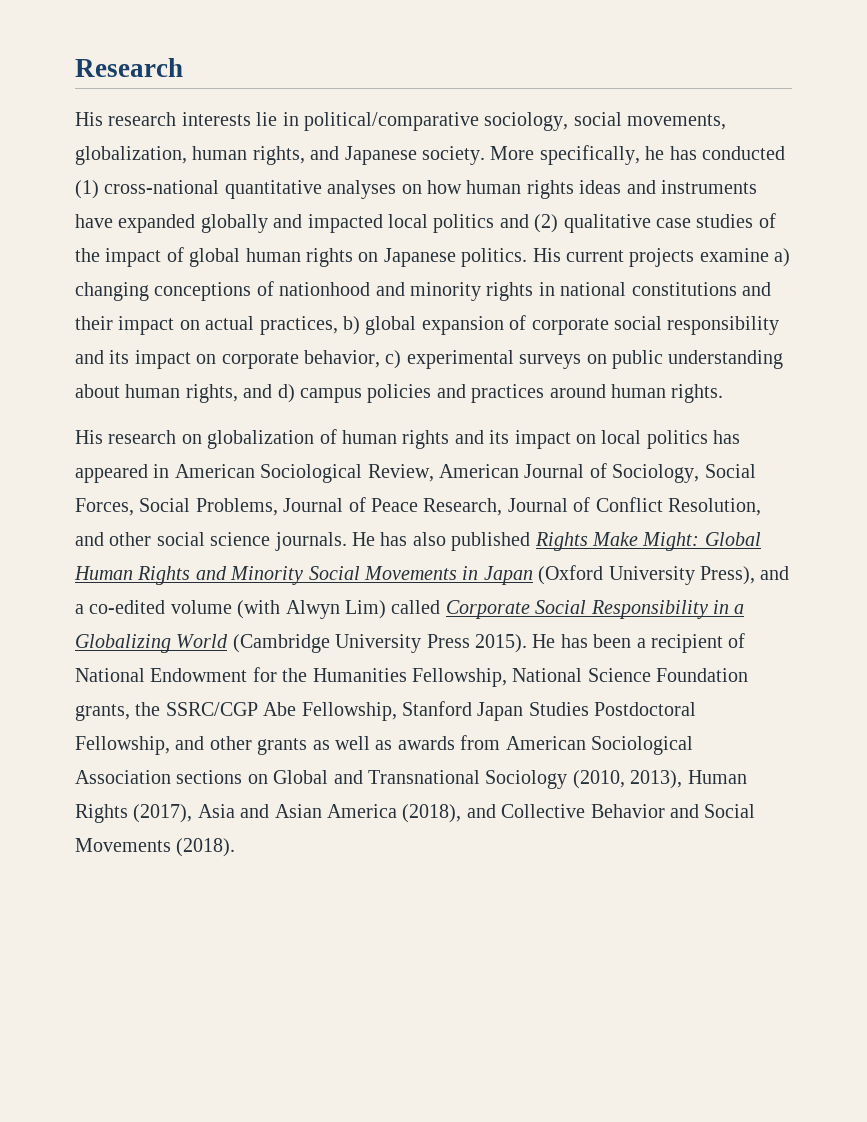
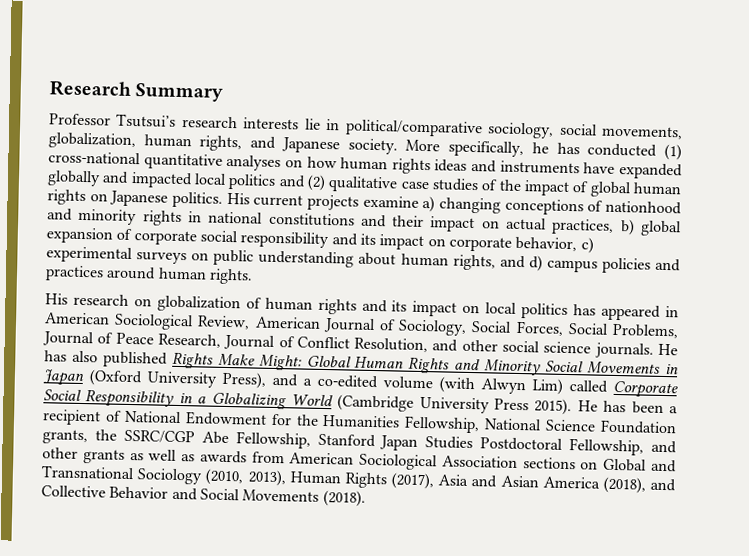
- Research
- His research interests lie in political/comparative sociology, social movements, globalization, human rights, and Japanese society.
+ Research Summary
+ Professor Tsutsui’s research interests lie in political/comparative sociology, social movements, globalization, human rights, and Japanese society.

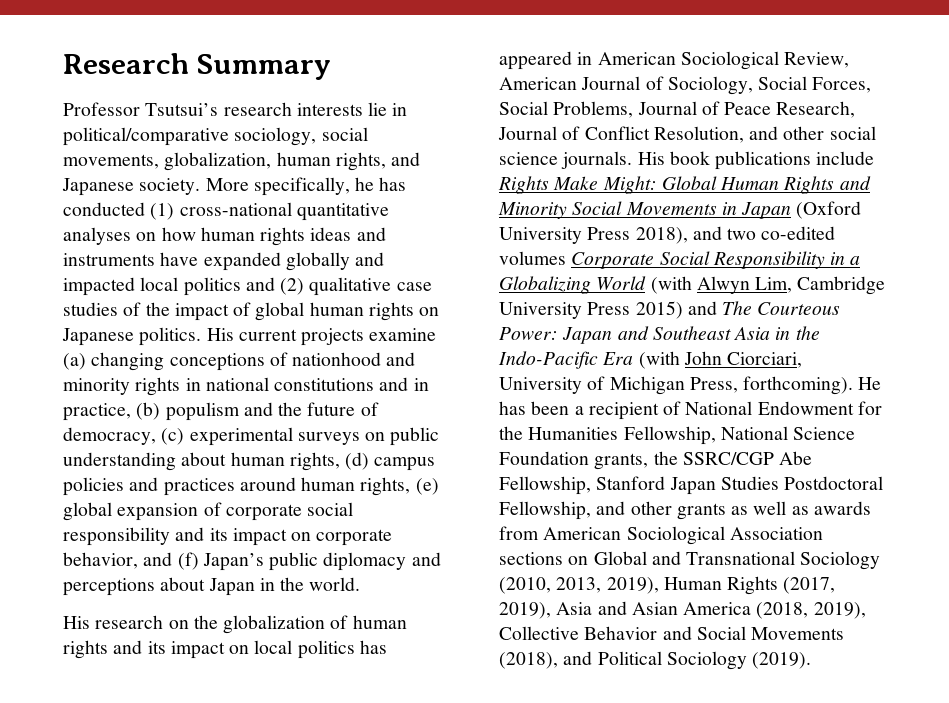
- His current projects examine a) changing conceptions of nationhood and minority rights in national constitutions and their impact on actual practices, b) global expansion of corporate social responsibility and its impact on corporate behavior, c) experimental surveys on public understanding about human rights, and d) campus policies and practices around human rights.
+ His current projects examine (a) changing conceptions of nationhood and minority rights in national constitutions and in practice, (b) populism and the future of democracy, (c) experimental surveys on public understanding about human rights, (d) campus policies and practices around human rights, (e) global expansion of corporate social responsibility and its impact on corporate behavior, and (f) Japan’s public diplomacy and perceptions about Japan in the world.
- His research on globalization of human rights and its impact on local politics has appeared in American Sociological Review, American Journal of Sociology, Social Forces, Social Problems, Journal of Peace Research, Journal of Conflict Resolution, and other social science journals.
+ His research on the globalization of human rights and its impact on local politics has appeared in American Sociological Review, American Journal of Sociology, Social Forces, Social Problems, Journal of Peace Research, Journal of Conflict Resolution, and other social science journals.
- He has also published Rights Make Might: Global Human Rights and Minority Social Movements in Japan (Oxford University Press), and a co-edited volume (with Alwyn Lim) called Corporate Social Responsibility in a Globalizing World (Cambridge University Press 2015).
+ His book publications include Rights Make Might: Global Human Rights and Minority Social Movements in Japan (Oxford University Press 2018), and two co-edited volumes Corporate Social Responsibility in a Globalizing World (with Alwyn Lim, Cambridge University Press 2015) and The Courteous Power: Japan and Southeast Asia in the Indo-Pacific Era (with John Ciorciari, University of Michigan Press, forthcoming).
- He has been a recipient of National Endowment for the Humanities Fellowship, National Science Foundation grants, the SSRC/CGP Abe Fellowship, Stanford Japan Studies Postdoctoral Fellowship, and other grants as well as awards from American Sociological Association sections on Global and Transnational Sociology (2010, 2013), Human Rights (2017), Asia and Asian America (2018), and Collective Behavior and Social Movements (2018).
+ He has been a recipient of National Endowment for the Humanities Fellowship, National Science Foundation grants, the SSRC/CGP Abe Fellowship, Stanford Japan Studies Postdoctoral Fellowship, and other grants as well as awards from American Sociological Association sections on Global and Transnational Sociology (2010, 2013, 2019), Human Rights (2017, 2019), Asia and Asian America (2018, 2019), Collective Behavior and Social Movements (2018), and Political Sociology (2019).

